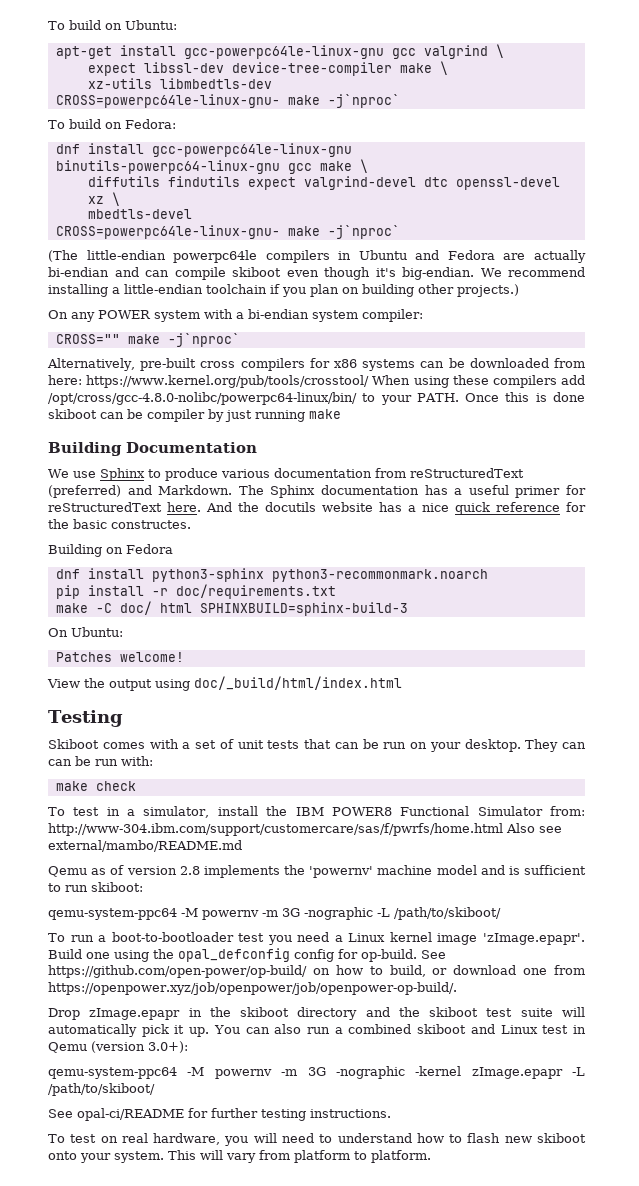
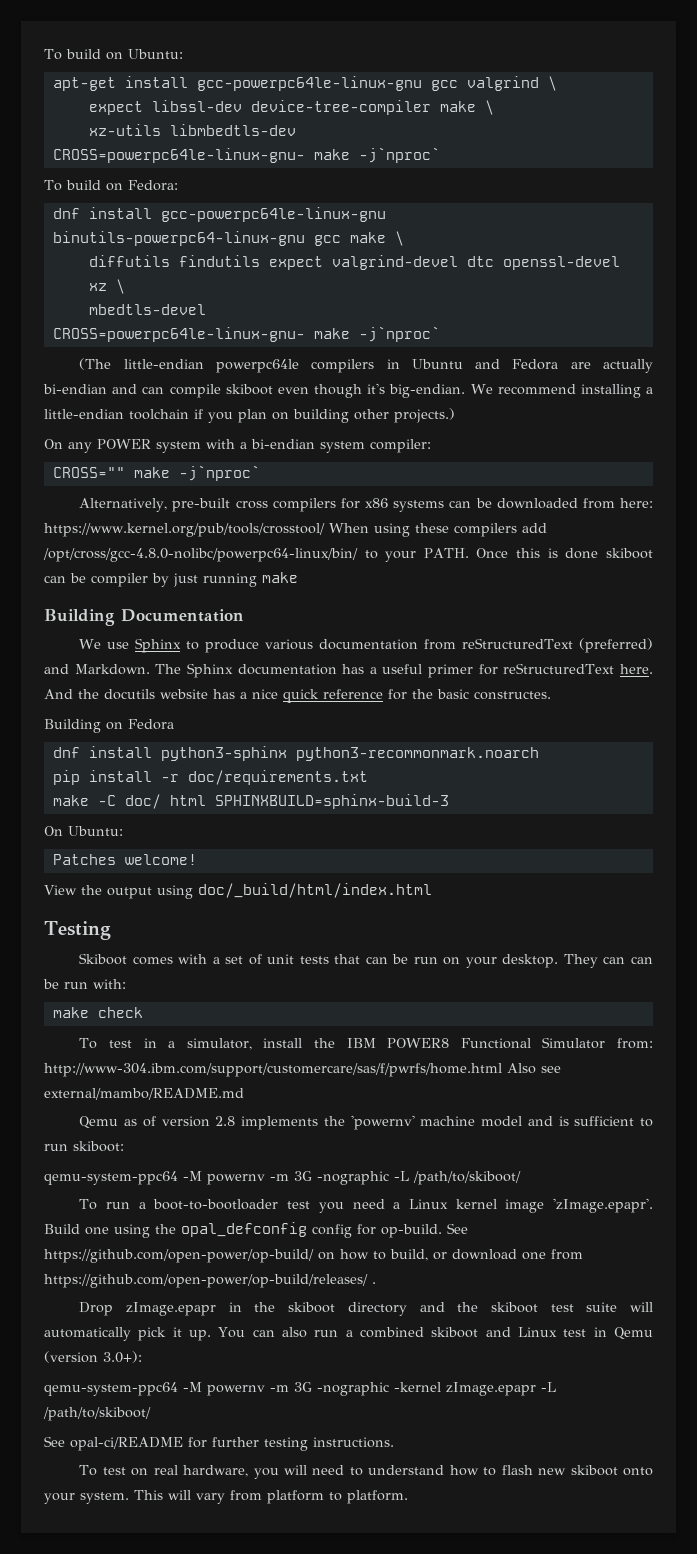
- See https://github.com/open-power/op-build/ on how to build, or download one from https://openpower.xyz/job/openpower/job/openpower-op-build/.
+ See https://github.com/open-power/op-build/ on how to build, or download one from https://github.com/open-power/op-build/releases/ .

